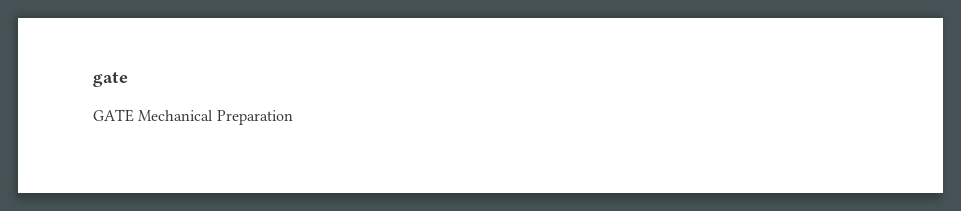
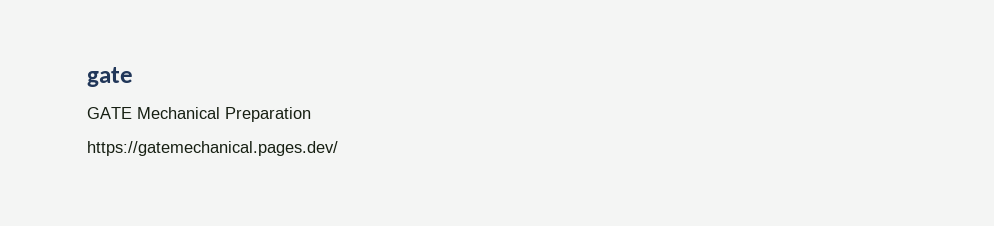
+ https://gatemechanical.pages.dev/

